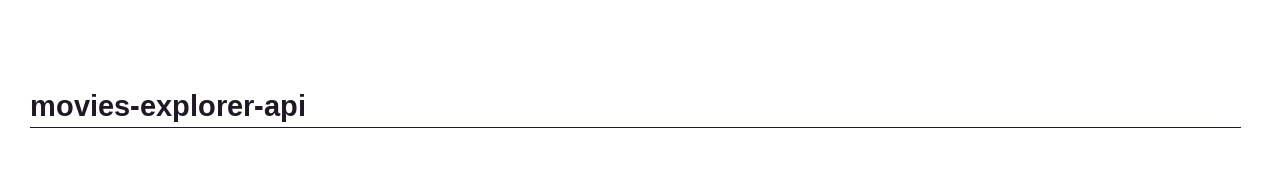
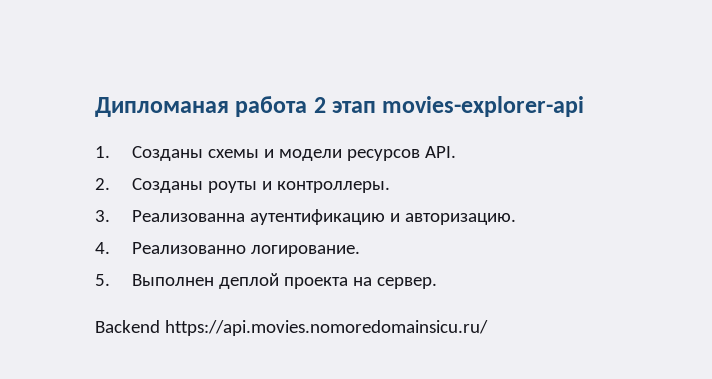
- movies-explorer-api
+ Дипломаная работа 2 этап movies-explorer-api
+ 1. Созданы схемы и модели ресурсов API.
+ 2. Созданы роуты и контроллеры.
+ 3. Реализованна аутентификацию и авторизацию.
+ 4. Реализованно логирование.
+ 5. Выполнен деплой проекта на сервер.
+ Backend https://api.movies.nomoredomainsicu.ru/

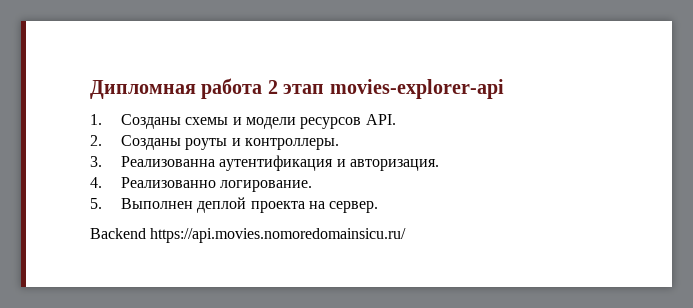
- Дипломаная работа 2 этап movies-explorer-api
+ Дипломная работа 2 этап movies-explorer-api
- 3. Реализованна аутентификацию и авторизацию.
+ 3. Реализованна аутентификация и авторизация.

